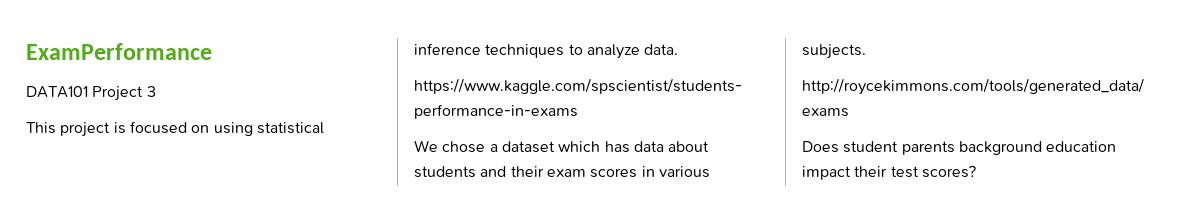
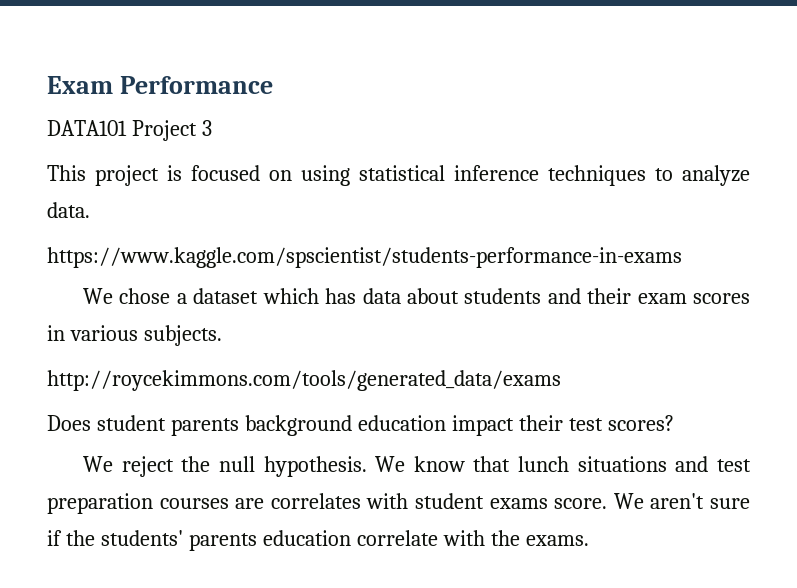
- ExamPerformance
+ Exam Performance
+ We reject the null hypothesis. We know that lunch situations and test preparation courses are correlates with student exams score. We aren't sure if the students' parents education correlate with the exams.

